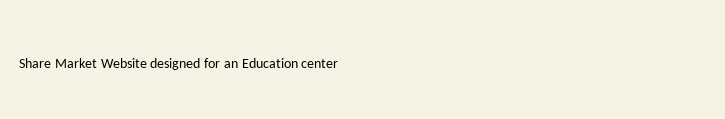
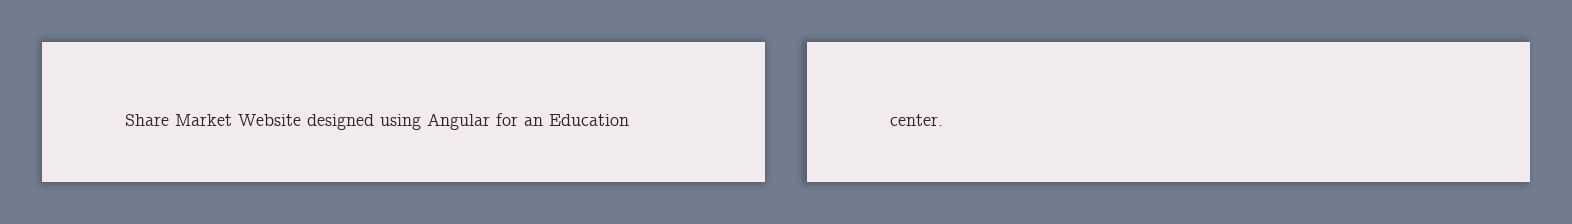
- Share Market Website designed for an Education center
+ Share Market Website designed using Angular for an Education center.

